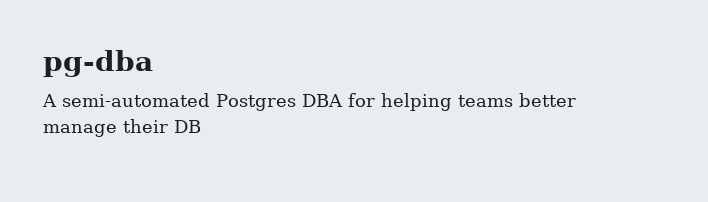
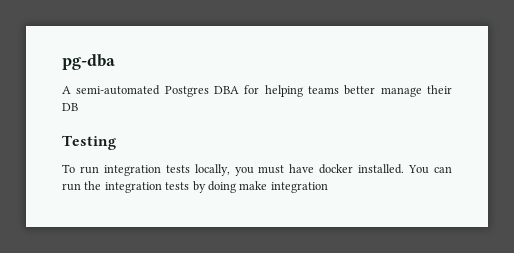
+ Testing
+ To run integration tests locally, you must have docker installed. You can run the integration tests by doing make integration

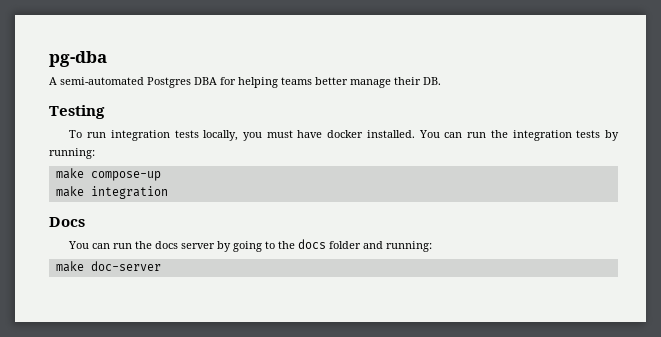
- A semi-automated Postgres DBA for helping teams better manage their DB
+ A semi-automated Postgres DBA for helping teams better manage their DB.
- You can run the integration tests by doing make integration
+ You can run the integration tests by running:
+ make compose-up
+ make integration
+ Docs
+ You can run the docs server by going to the docs folder and running:
+ make doc-server

